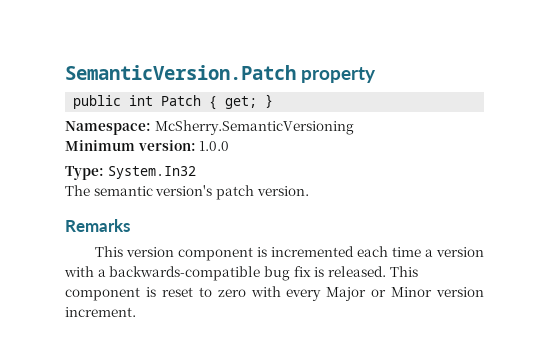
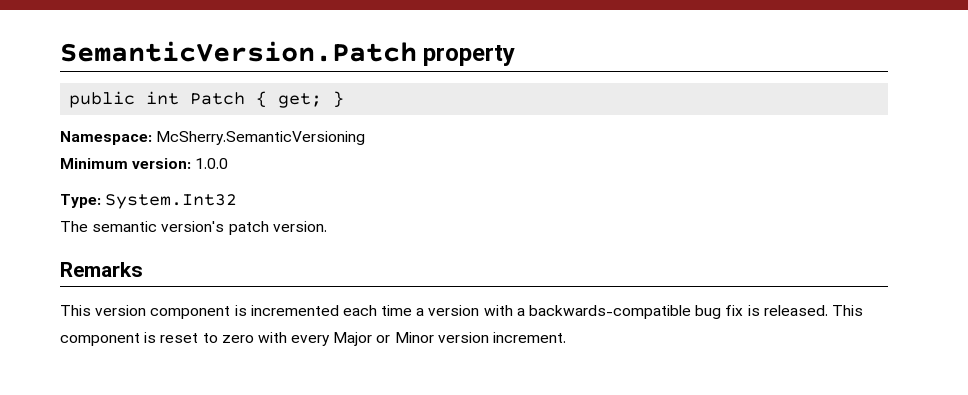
- Type: System.In32
+ Type: System.Int32

